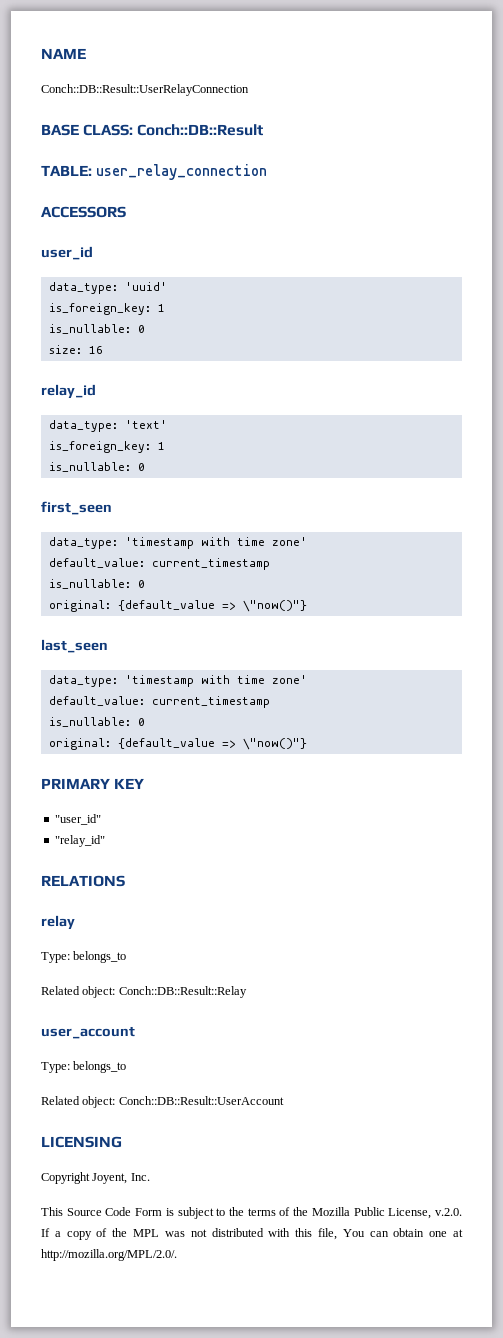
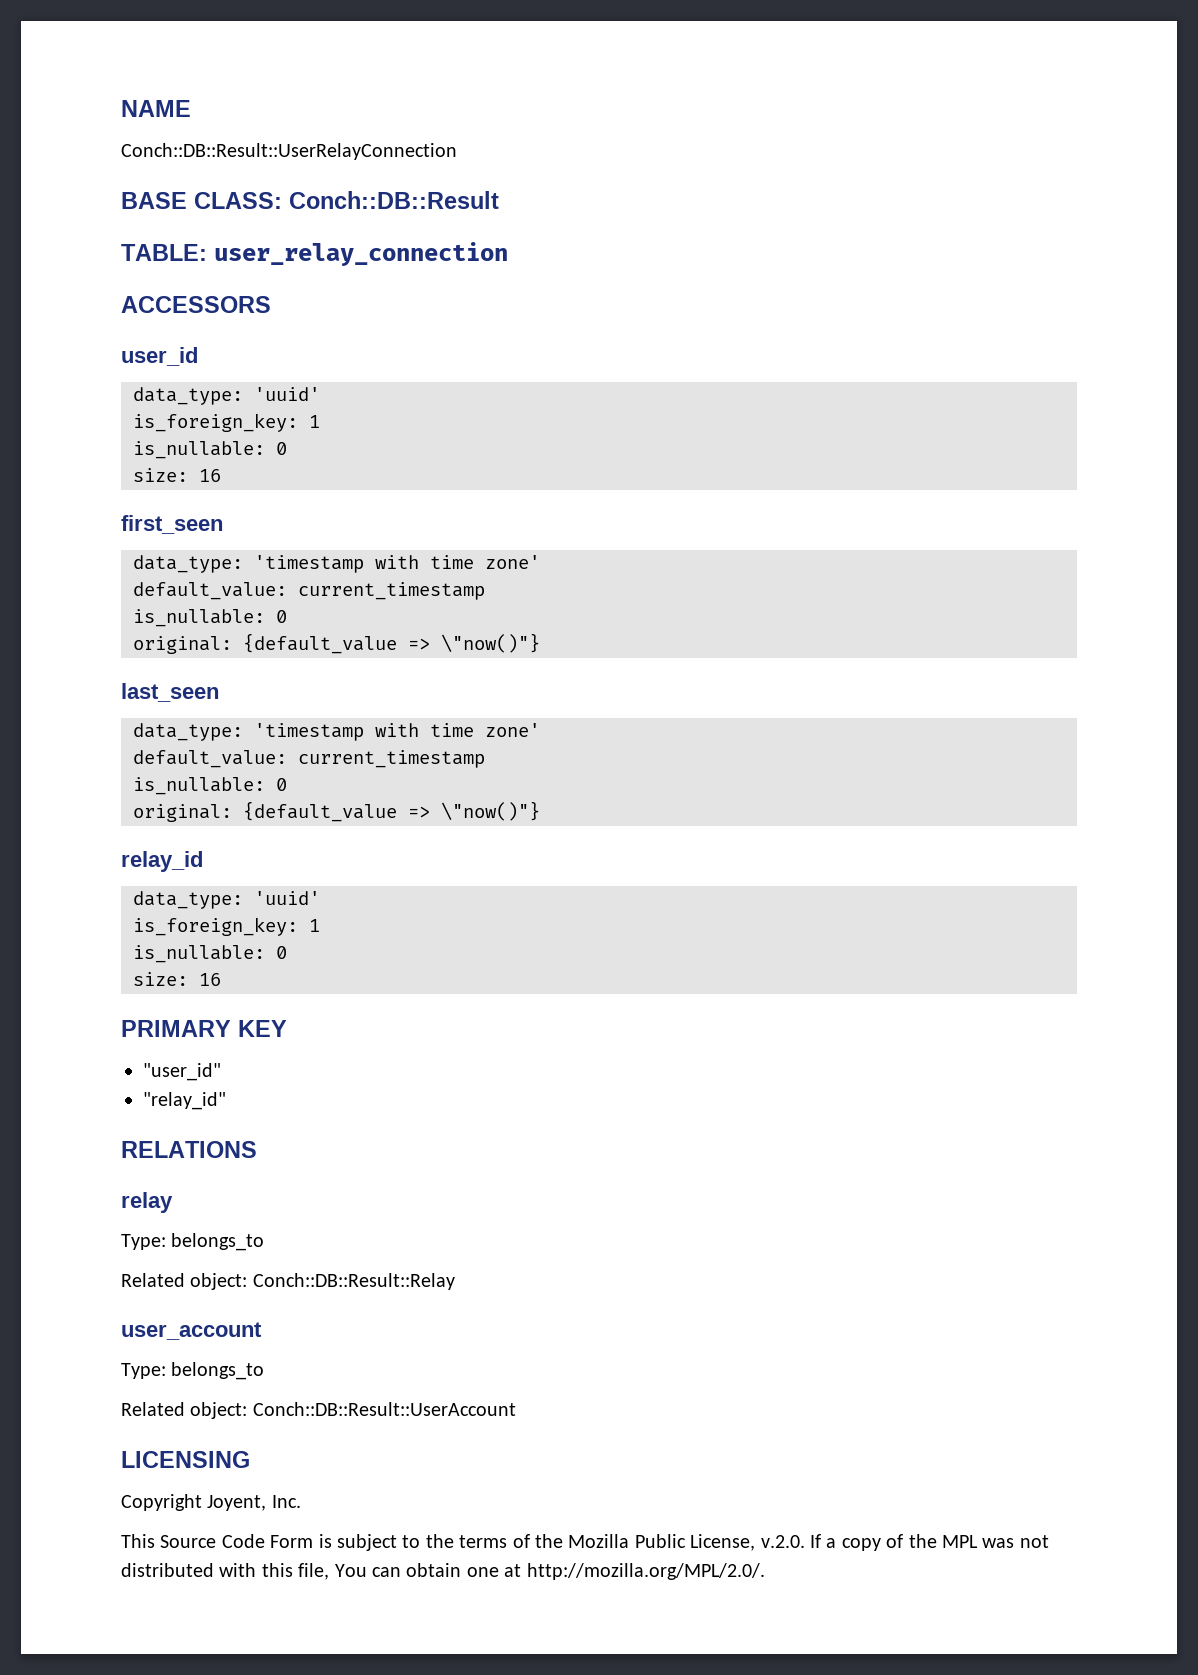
- relay_id
- data_type: 'text'
- is_foreign_key: 1
- is_nullable: 0
+ relay_id
+ data_type: 'uuid'
+ is_foreign_key: 1
+ is_nullable: 0
+ size: 16

